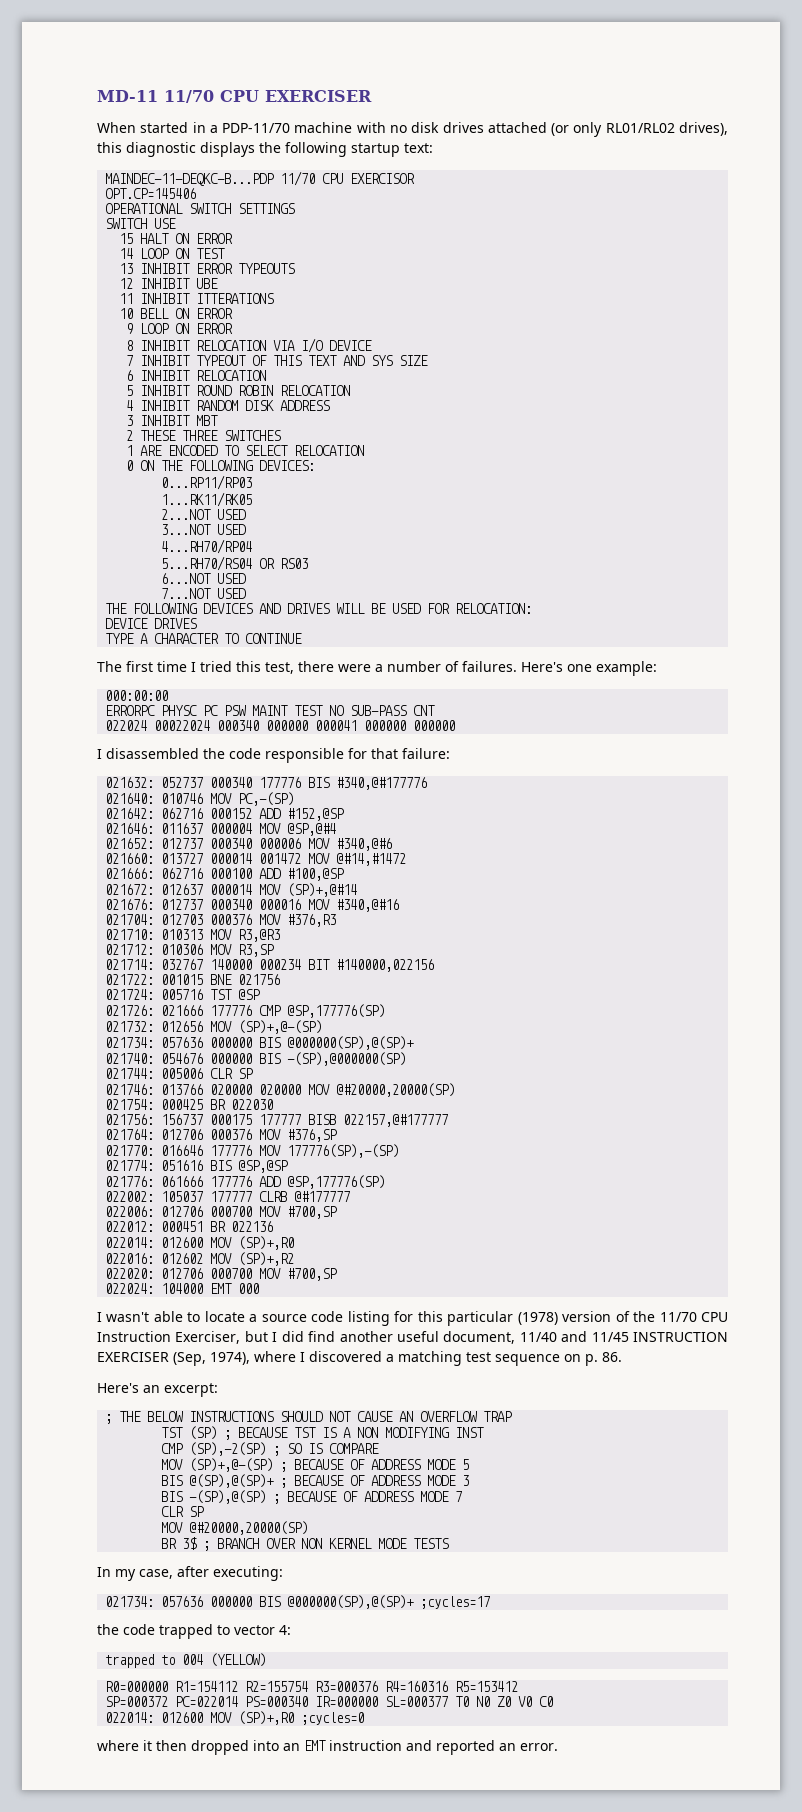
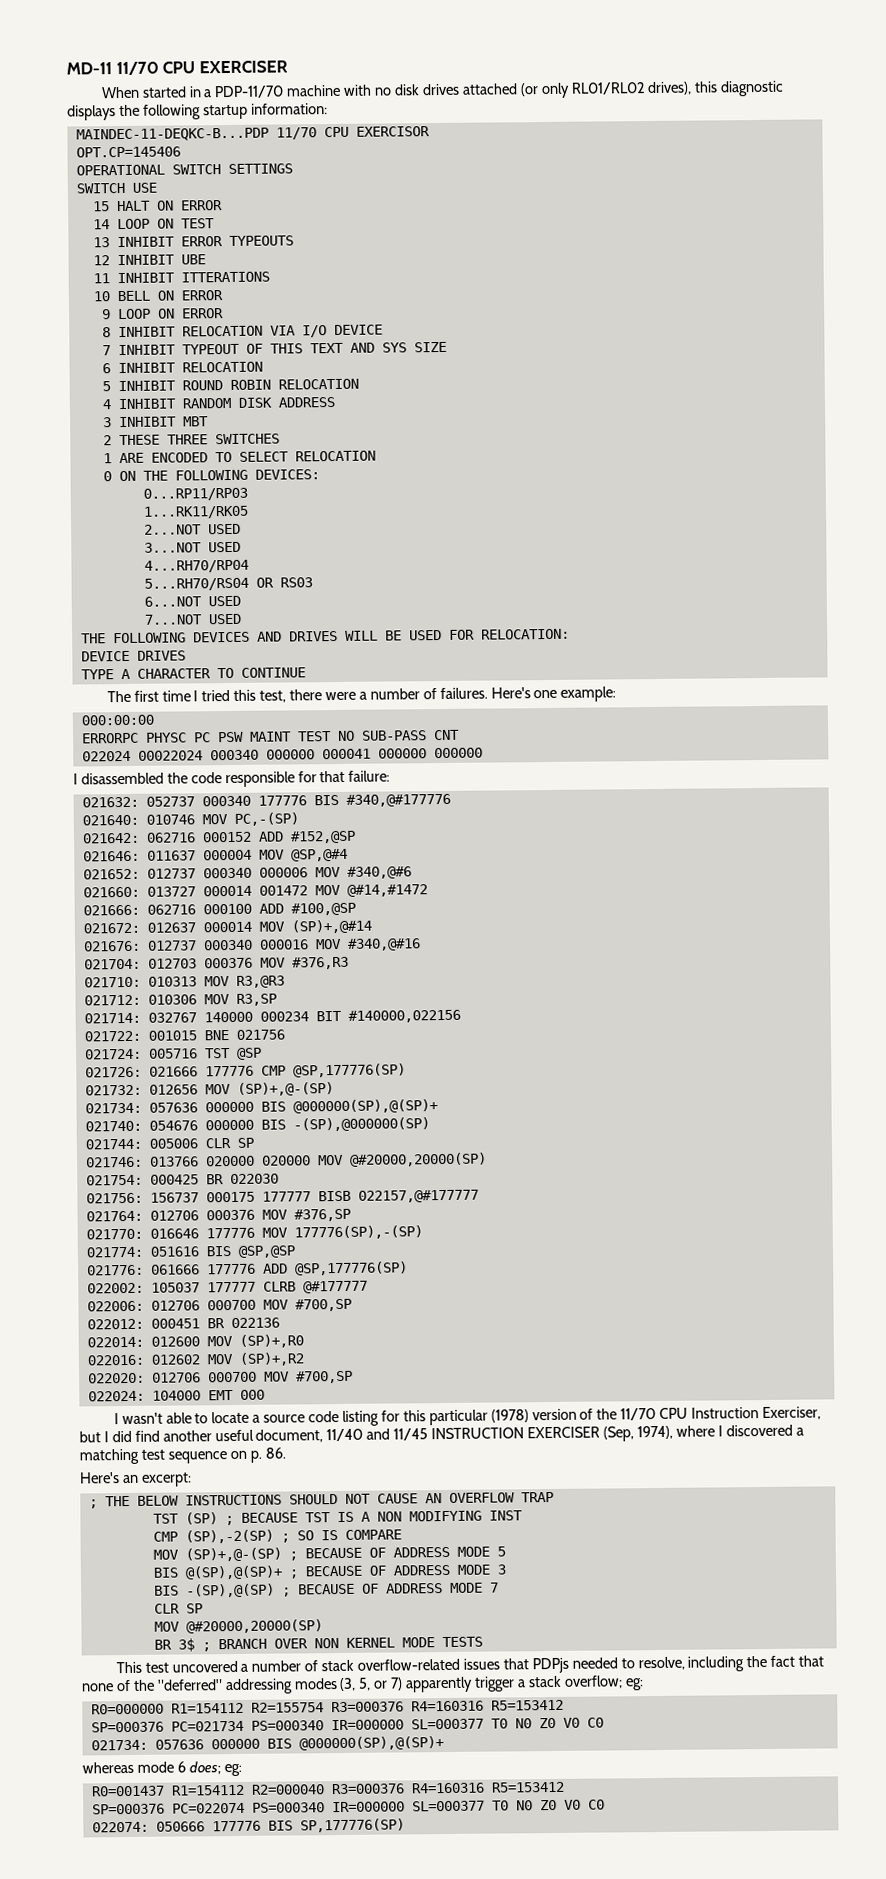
- When started in a PDP-11/70 machine with no disk drives attached (or only RL01/RL02 drives), this diagnostic displays the following startup text:
+ When started in a PDP-11/70 machine with no disk drives attached (or only RL01/RL02 drives), this diagnostic displays the following startup information:
- In my case, after executing:
- 021734: 057636 000000 BIS @000000(SP),@(SP)+ ;cycles=17
- the code trapped to vector 4:
- trapped to 004 (YELLOW)
+ This test uncovered a number of stack overflow-related issues that PDPjs needed to resolve, including the fact that none of the "deferred" addressing modes (3, 5, or 7) apparently trigger a stack overflow; eg:
- SP=000372 PC=022014 PS=000340 IR=000000 SL=000377 T0 N0 Z0 V0 C0
- 022014: 012600 MOV (SP)+,R0 ;cycles=0
- where it then dropped into an EMT instruction and reported an error.
+ SP=000376 PC=021734 PS=000340 IR=000000 SL=000377 T0 N0 Z0 V0 C0
+ 021734: 057636 000000 BIS @000000(SP),@(SP)+
+ whereas mode 6 does; eg:
+ R0=001437 R1=154112 R2=000040 R3=000376 R4=160316 R5=153412
+ SP=000376 PC=022074 PS=000340 IR=000000 SL=000377 T0 N0 Z0 V0 C0
+ 022074: 050666 177776 BIS SP,177776(SP)

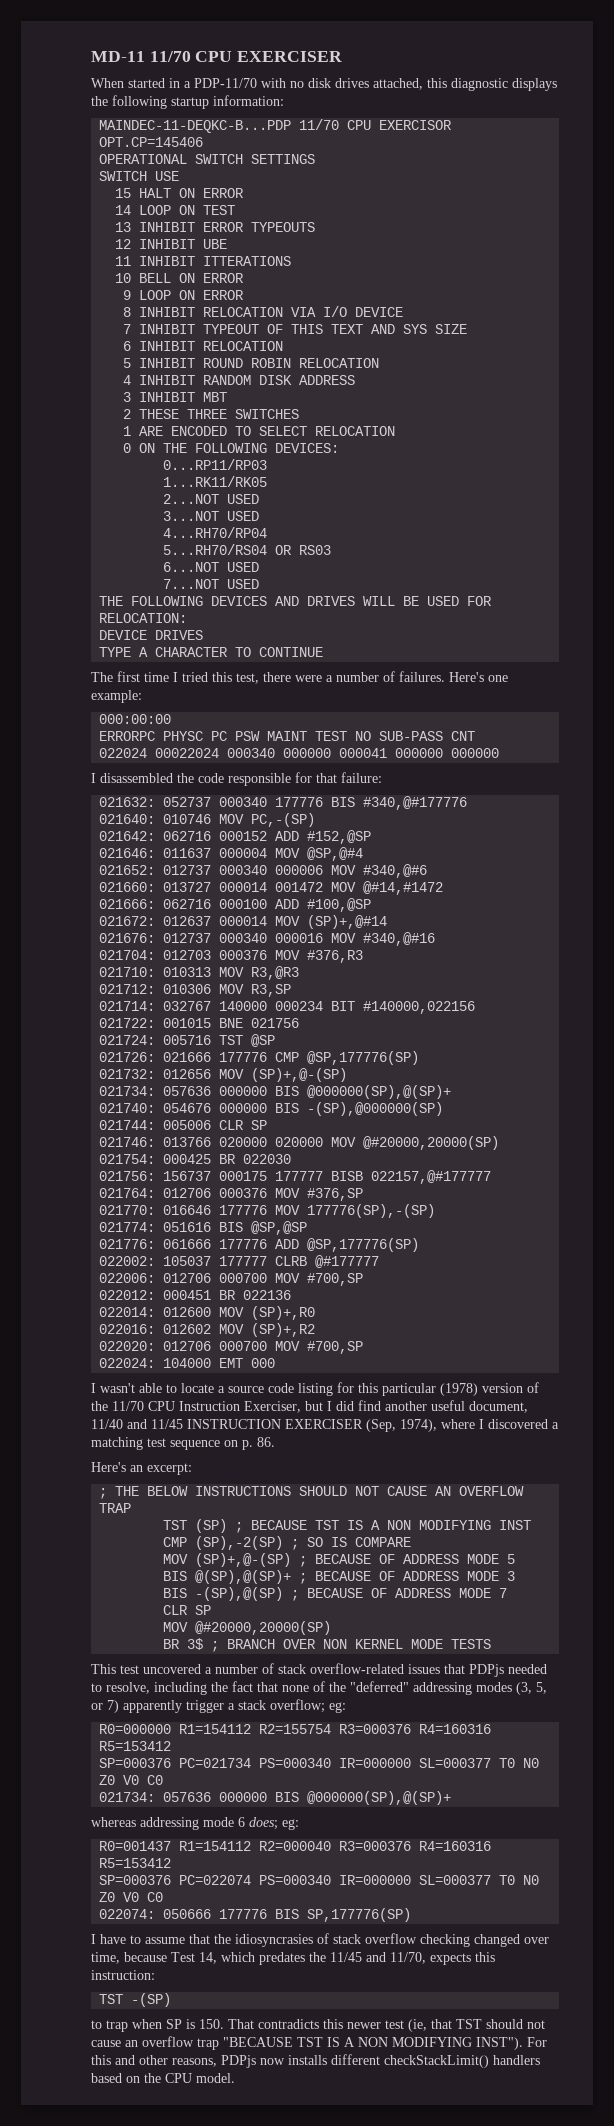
- When started in a PDP-11/70 machine with no disk drives attached (or only RL01/RL02 drives), this diagnostic displays the following startup information:
+ When started in a PDP-11/70 with no disk drives attached, this diagnostic displays the following startup information:
- whereas mode 6 does; eg:
+ whereas addressing mode 6 does; eg:
+ I have to assume that the idiosyncrasies of stack overflow checking changed over time, because Test 14, which predates the 11/45 and 11/70, expects this instruction:
+ TST -(SP)
+ to trap when SP is 150. That contradicts this newer test (ie, that TST should not cause an overflow trap "BECAUSE TST IS A NON MODIFYING INST"). For this and other reasons, PDPjs now installs different checkStackLimit() handlers based on the CPU model.

